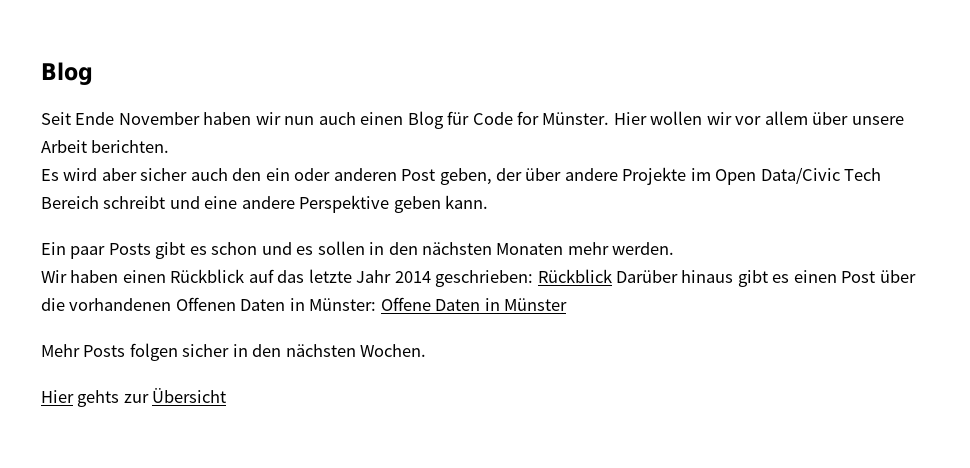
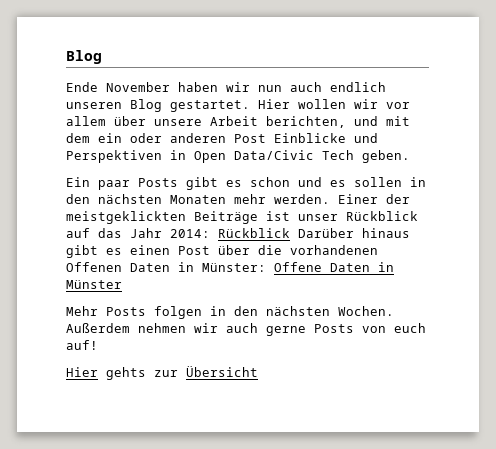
- Seit Ende November haben wir nun auch einen Blog für Code for Münster.
+ Ende November haben wir nun auch endlich unseren Blog gestartet.
- Hier wollen wir vor allem über unsere Arbeit berichten.
- Es wird aber sicher auch den ein oder anderen Post geben, der über andere Projekte im Open Data/Civic Tech Bereich schreibt und eine andere Perspektive geben kann.
+ Hier wollen wir vor allem über unsere Arbeit berichten, und mit dem ein oder anderen Post Einblicke und Perspektiven in Open Data/Civic Tech geben.
- Ein paar Posts gibt es schon und es sollen in den nächsten Monaten mehr werden.
- Wir haben einen Rückblick auf das letzte Jahr 2014 geschrieben: Rückblick Darüber hinaus gibt es einen Post über die vorhandenen Offenen Daten in Münster: Offene Daten in Münster
+ Ein paar Posts gibt es schon und es sollen in den nächsten Monaten mehr werden. Einer der meistgeklickten Beiträge ist unser Rückblick auf das Jahr 2014: Rückblick Darüber hinaus gibt es einen Post über die vorhandenen Offenen Daten in Münster: Offene Daten in Münster
- Mehr Posts folgen sicher in den nächsten Wochen.
+ Mehr Posts folgen in den nächsten Wochen. Außerdem nehmen wir auch gerne Posts von euch auf!

